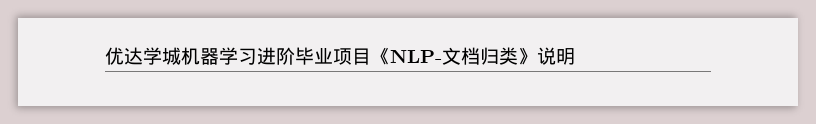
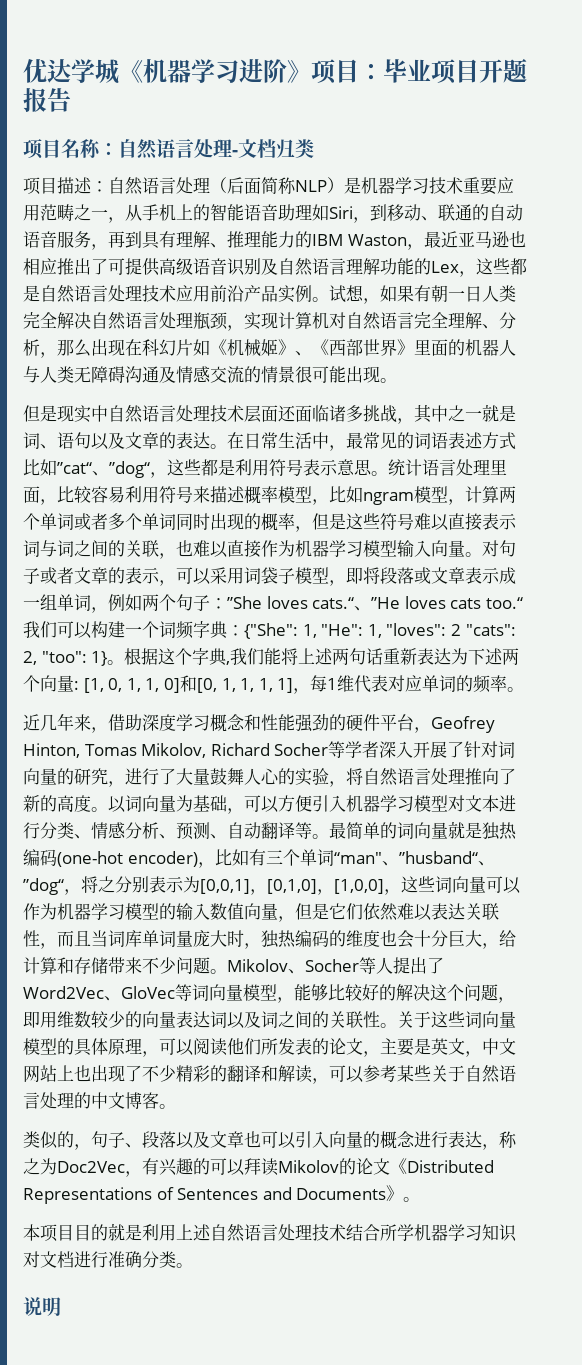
- 优达学城机器学习进阶毕业项目《NLP-文档归类》说明
+ 优达学城《机器学习进阶》项目：毕业项目开题报告
+ 项目名称：自然语言处理-文档归类
+ 项目描述：自然语言处理（后面简称NLP）是机器学习技术重要应用范畴之一，从手机上的智能语音助理如Siri，到移动、联通的自动语音服务，再到具有理解、推理能力的IBM Waston，最近亚马逊也相应推出了可提供高级语音识别及自然语言理解功能的Lex，这些都是自然语言处理技术应用前沿产品实例。试想，如果有朝一日人类完全解决自然语言处理瓶颈，实现计算机对自然语言完全理解、分析，那么出现在科幻片如《机械姬》、《西部世界》里面的机器人与人类无障碍沟通及情感交流的情景很可能出现。
+ 但是现实中自然语言处理技术层面还面临诸多挑战，其中之一就是词、语句以及文章的表达。在日常生活中，最常见的词语表述方式比如”cat“、”dog“，这些都是利用符号表示意思。统计语言处理里面，比较容易利用符号来描述概率模型，比如ngram模型，计算两个单词或者多个单词同时出现的概率，但是这些符号难以直接表示词与词之间的关联，也难以直接作为机器学习模型输入向量。对句子或者文章的表示，可以采用词袋子模型，即将段落或文章表示成一组单词，例如两个句子：”She loves cats.“、”He loves cats too.“我们可以构建一个词频字典：{"She": 1, "He": 1, "loves": 2 "cats": 2, "too": 1}。根据这个字典,我们能将上述两句话重新表达为下述两个向量: [1, 0, 1, 1, 0]和[0, 1, 1, 1, 1]，每1维代表对应单词的频率。
+ 近几年来，借助深度学习概念和性能强劲的硬件平台，Geofrey Hinton, Tomas Mikolov, Richard Socher等学者深入开展了针对词向量的研究，进行了大量鼓舞人心的实验，将自然语言处理推向了新的高度。以词向量为基础，可以方便引入机器学习模型对文本进行分类、情感分析、预测、自动翻译等。最简单的词向量就是独热编码(one-hot encoder)，比如有三个单词“man"、”husband“、”dog“，将之分别表示为[0,0,1]，[0,1,0]，[1,0,0]，这些词向量可以作为机器学习模型的输入数值向量，但是它们依然难以表达关联性，而且当词库单词量庞大时，独热编码的维度也会十分巨大，给计算和存储带来不少问题。Mikolov、Socher等人提出了Word2Vec、GloVec等词向量模型，能够比较好的解决这个问题，即用维数较少的向量表达词以及词之间的关联性。关于这些词向量模型的具体原理，可以阅读他们所发表的论文，主要是英文，中文网站上也出现了不少精彩的翻译和解读，可以参考某些关于自然语言处理的中文博客。
+ 类似的，句子、段落以及文章也可以引入向量的概念进行表达，称之为Doc2Vec，有兴趣的可以拜读Mikolov的论文《Distributed Representations of Sentences and Documents》。
+ 本项目目的就是利用上述自然语言处理技术结合所学机器学习知识对文档进行准确分类。
+ 说明

